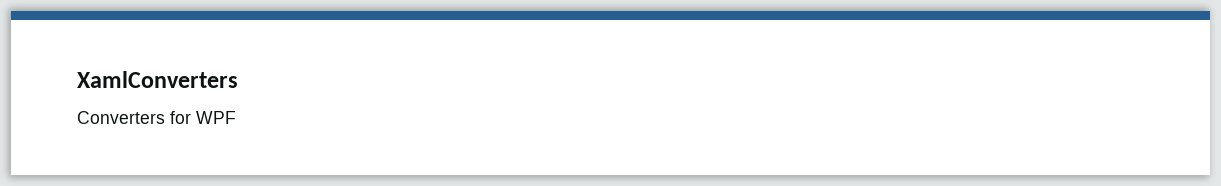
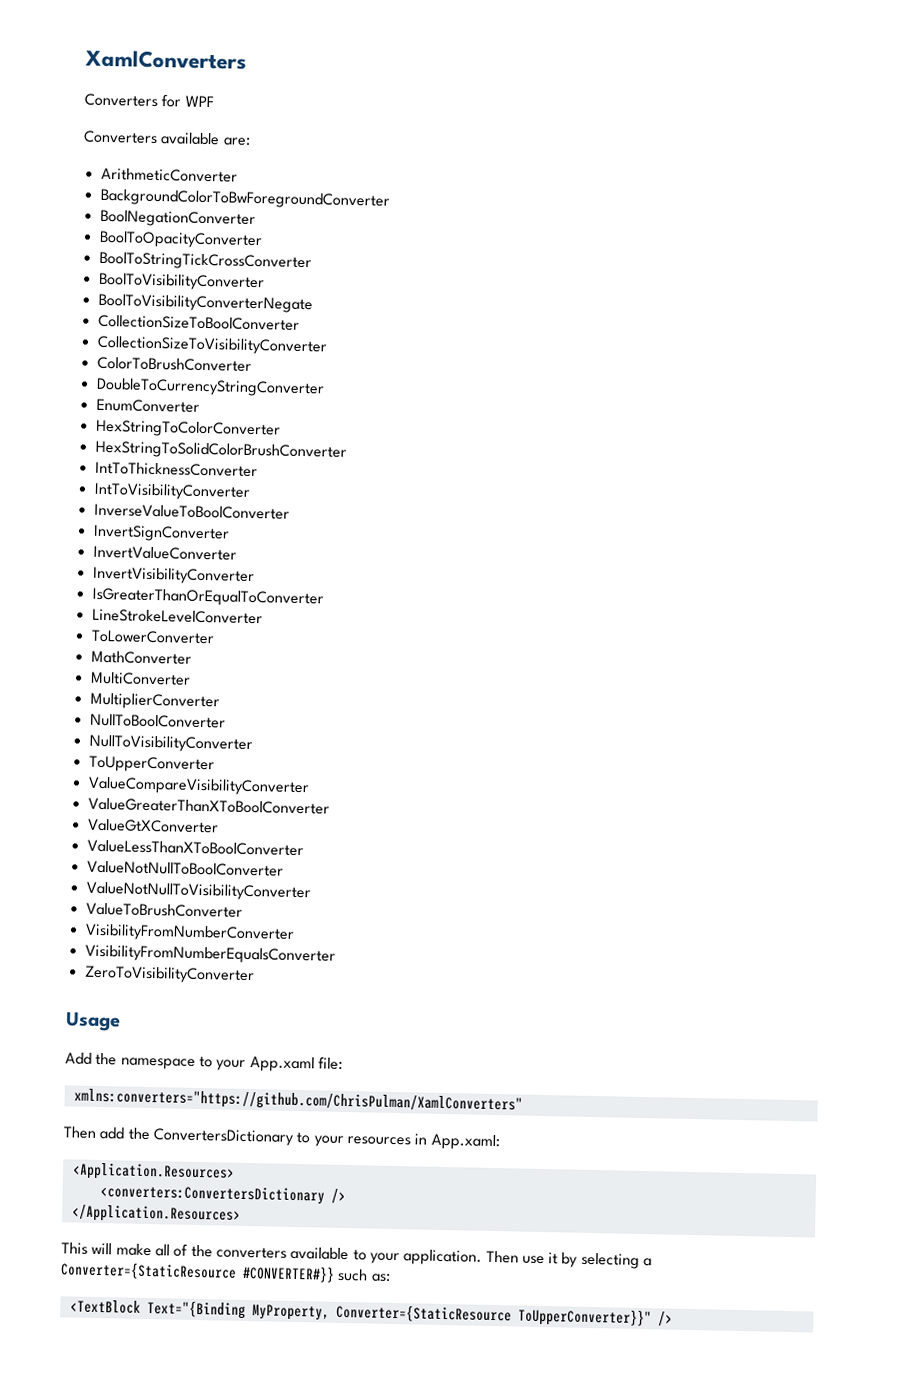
+ Converters available are:
+ ArithmeticConverter
+ BackgroundColorToBwForegroundConverter
+ BoolNegationConverter
+ BoolToOpacityConverter
+ BoolToStringTickCrossConverter
+ BoolToVisibilityConverter
+ BoolToVisibilityConverterNegate
+ CollectionSizeToBoolConverter
+ CollectionSizeToVisibilityConverter
+ ColorToBrushConverter
+ DoubleToCurrencyStringConverter
+ EnumConverter
+ HexStringToColorConverter
+ HexStringToSolidColorBrushConverter
+ IntToThicknessConverter
+ IntToVisibilityConverter
+ InverseValueToBoolConverter
+ InvertSignConverter
+ InvertValueConverter
+ InvertVisibilityConverter
+ IsGreaterThanOrEqualToConverter
+ LineStrokeLevelConverter
+ ToLowerConverter
+ MathConverter
+ MultiConverter
+ MultiplierConverter
+ NullToBoolConverter
+ NullToVisibilityConverter
+ ToUpperConverter
+ ValueCompareVisibilityConverter
+ ValueGreaterThanXToBoolConverter
+ ValueGtXConverter
+ ValueLessThanXToBoolConverter
+ ValueNotNullToBoolConverter
+ ValueNotNullToVisibilityConverter
+ ValueToBrushConverter
+ VisibilityFromNumberConverter
+ VisibilityFromNumberEqualsConverter
+ ZeroToVisibilityConverter
+ Usage
+ Add the namespace to your App.xaml file:
+ xmlns:converters="https://github.com/ChrisPulman/XamlConverters"
+ Then add the ConvertersDictionary to your resources in App.xaml:
+ <Application.Resources>
+ <converters:ConvertersDictionary />
+ </Application.Resources>
+ This will make all of the converters available to your application. Then use it by selecting a Converter={StaticResource #CONVERTER#}} such as:
+ <TextBlock Text="{Binding MyProperty, Converter={StaticResource ToUpperConverter}}" />

